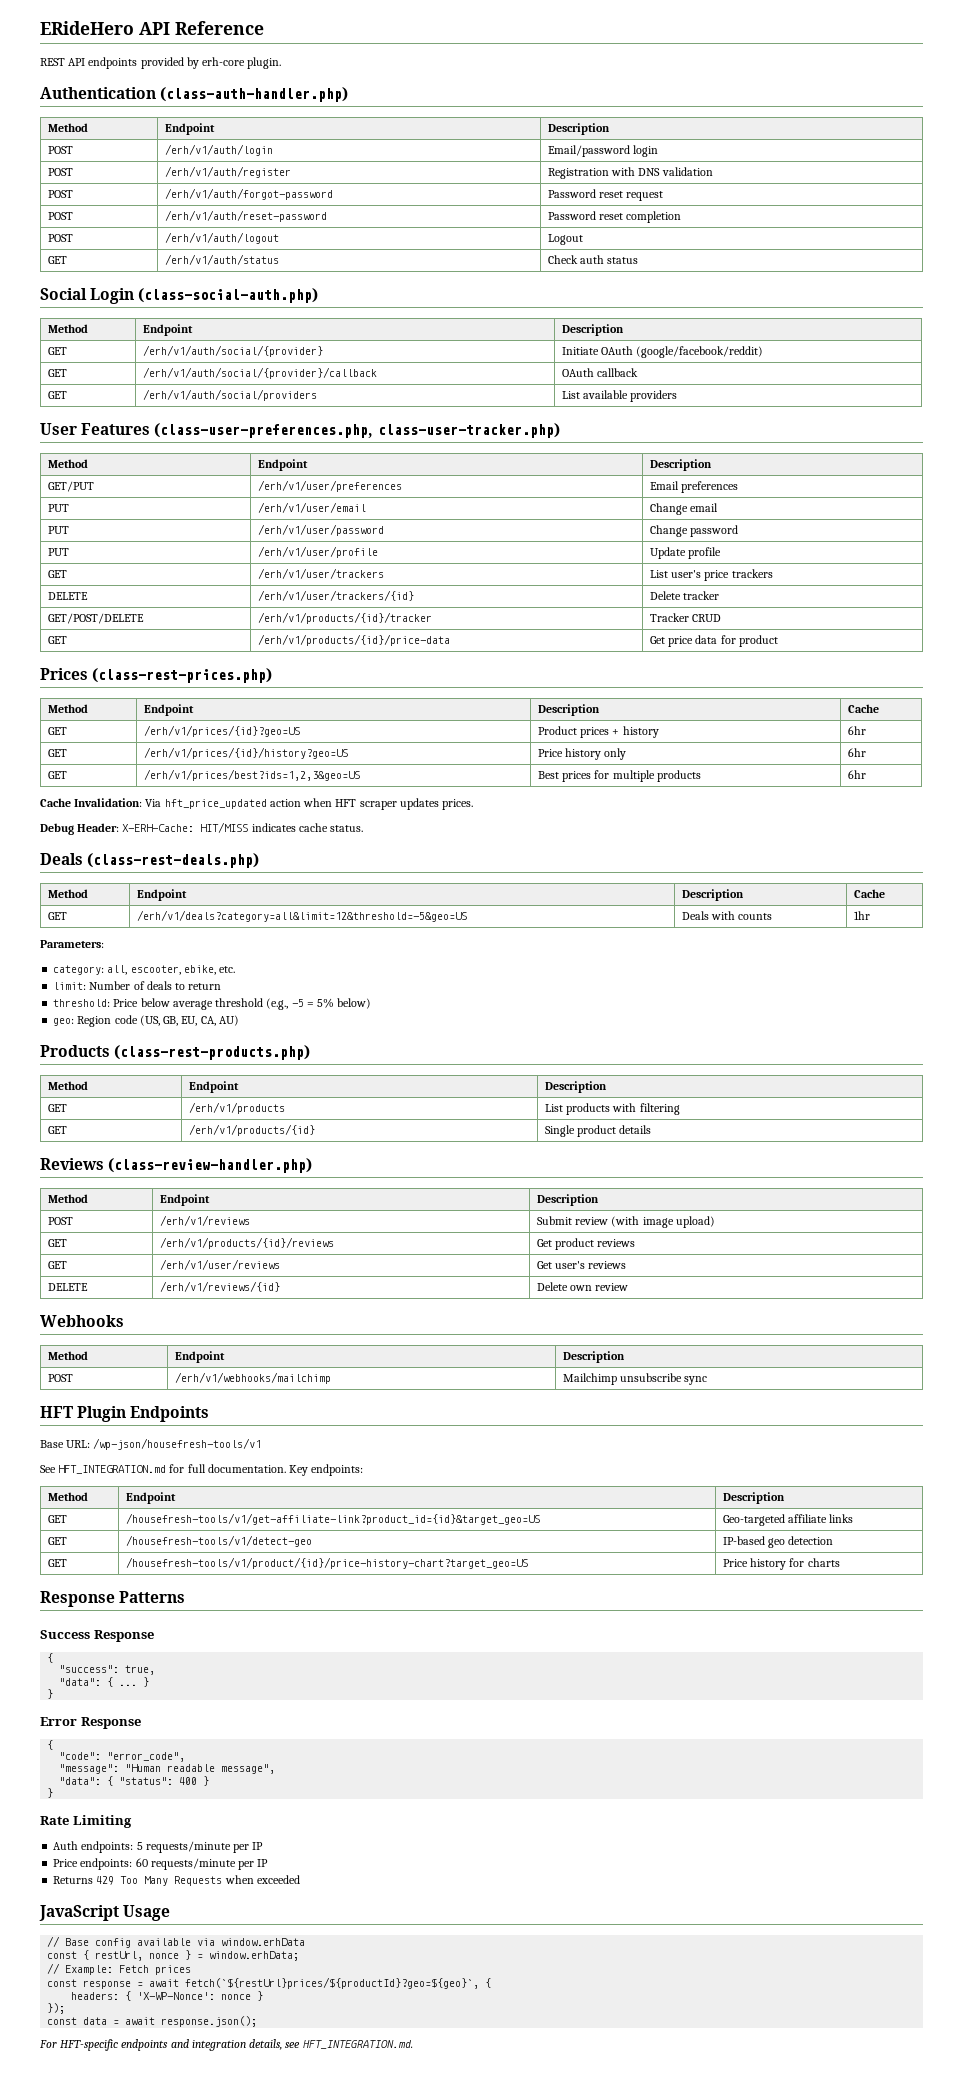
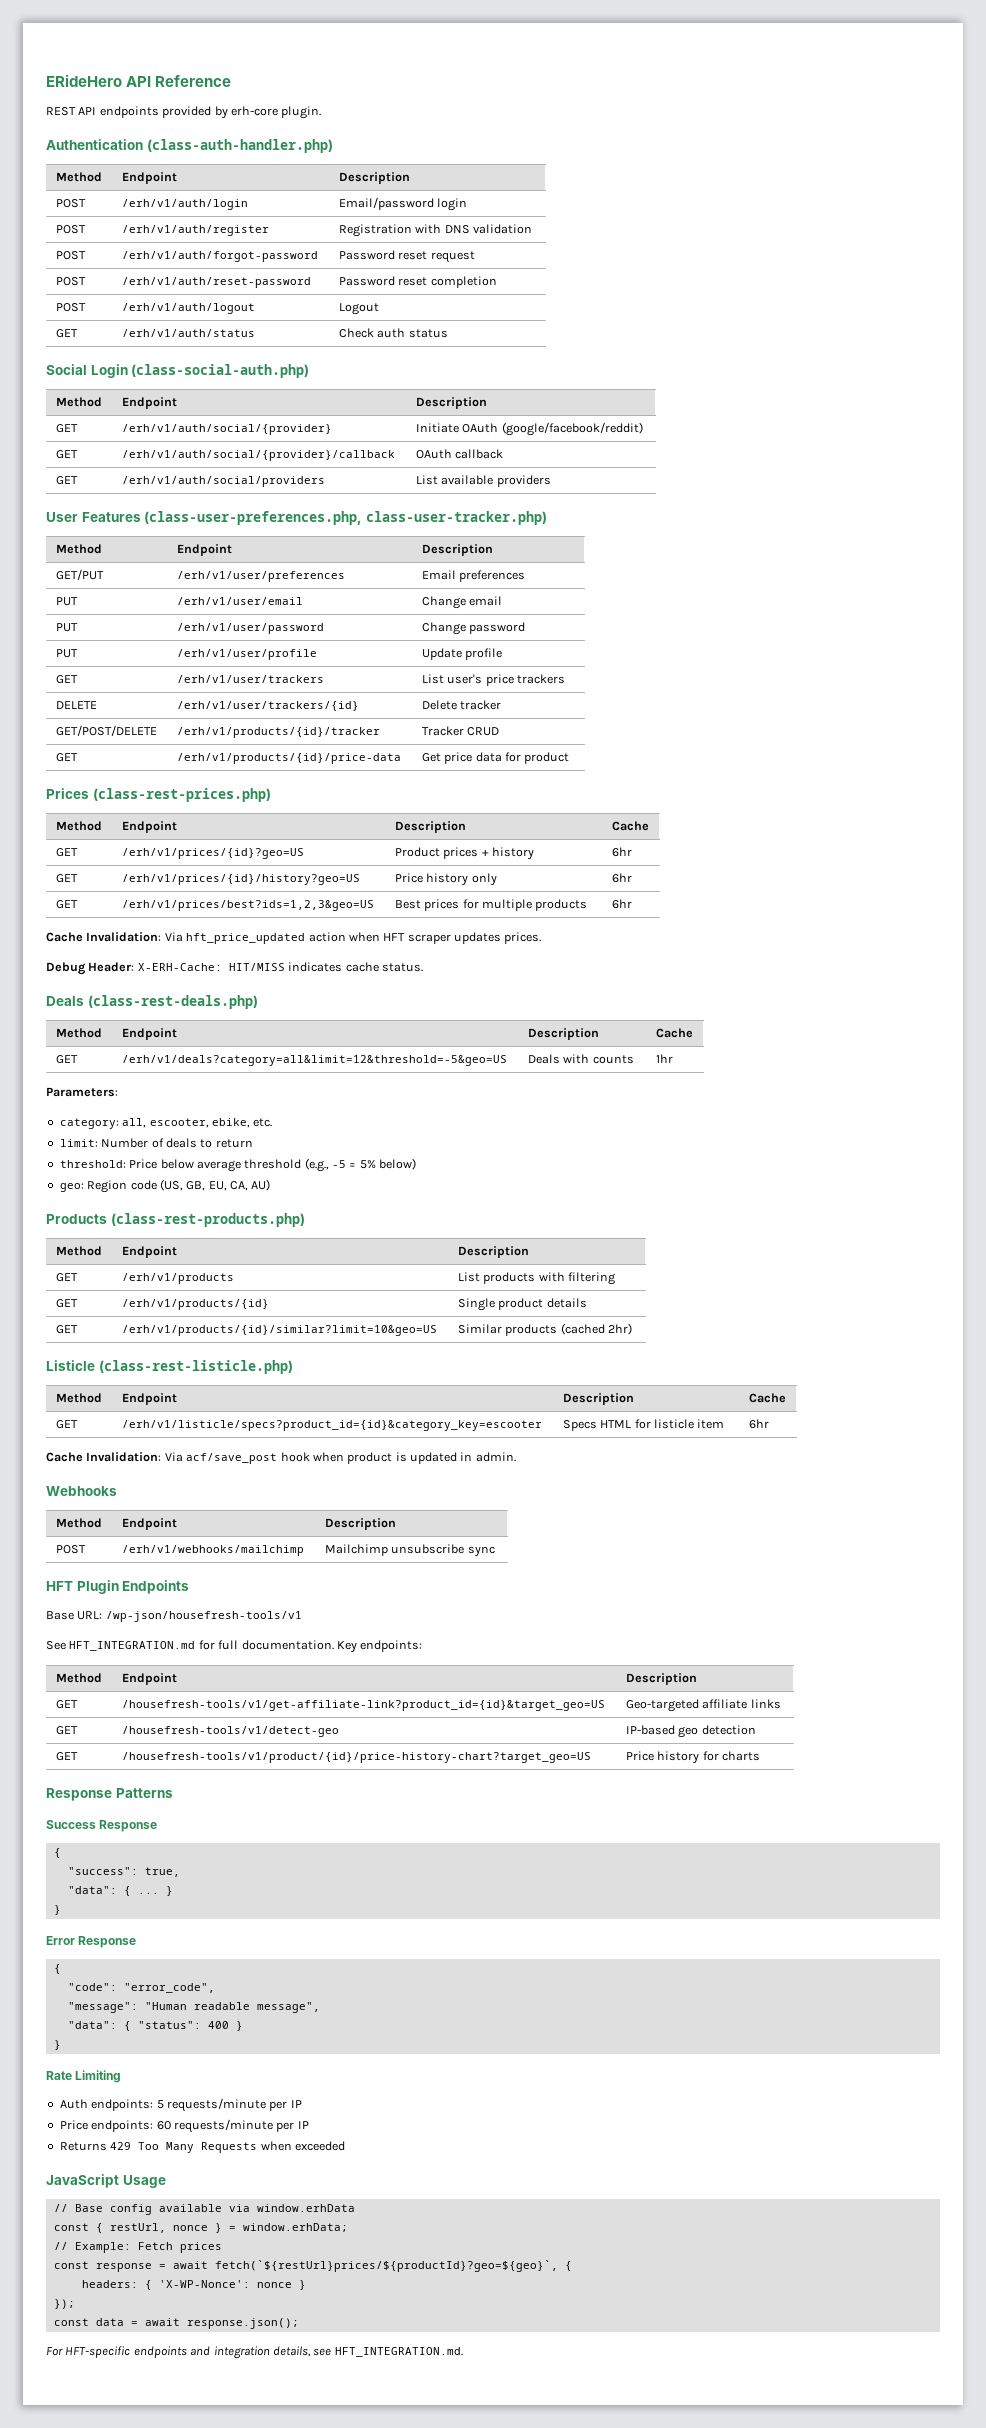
- Reviews (class-review-handler.php)
- Method | Endpoint | Description
- POST | /erh/v1/reviews | Submit review (with image upload)
- GET | /erh/v1/products/{id}/reviews | Get product reviews
- GET | /erh/v1/user/reviews | Get user's reviews
- DELETE | /erh/v1/reviews/{id} | Delete own review
+ GET | /erh/v1/products/{id}/similar?limit=10&geo=US | Similar products (cached 2hr)
+ Listicle (class-rest-listicle.php)
+ Method | Endpoint | Description | Cache
+ GET | /erh/v1/listicle/specs?product_id={id}&category_key=escooter | Specs HTML for listicle item | 6hr
+ Cache Invalidation: Via acf/save_post hook when product is updated in admin.

